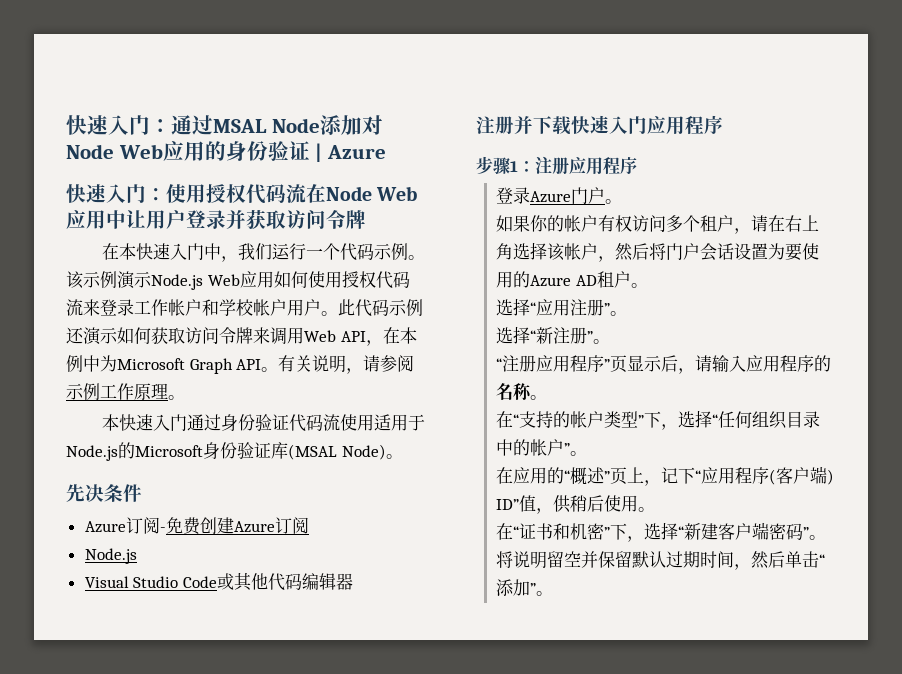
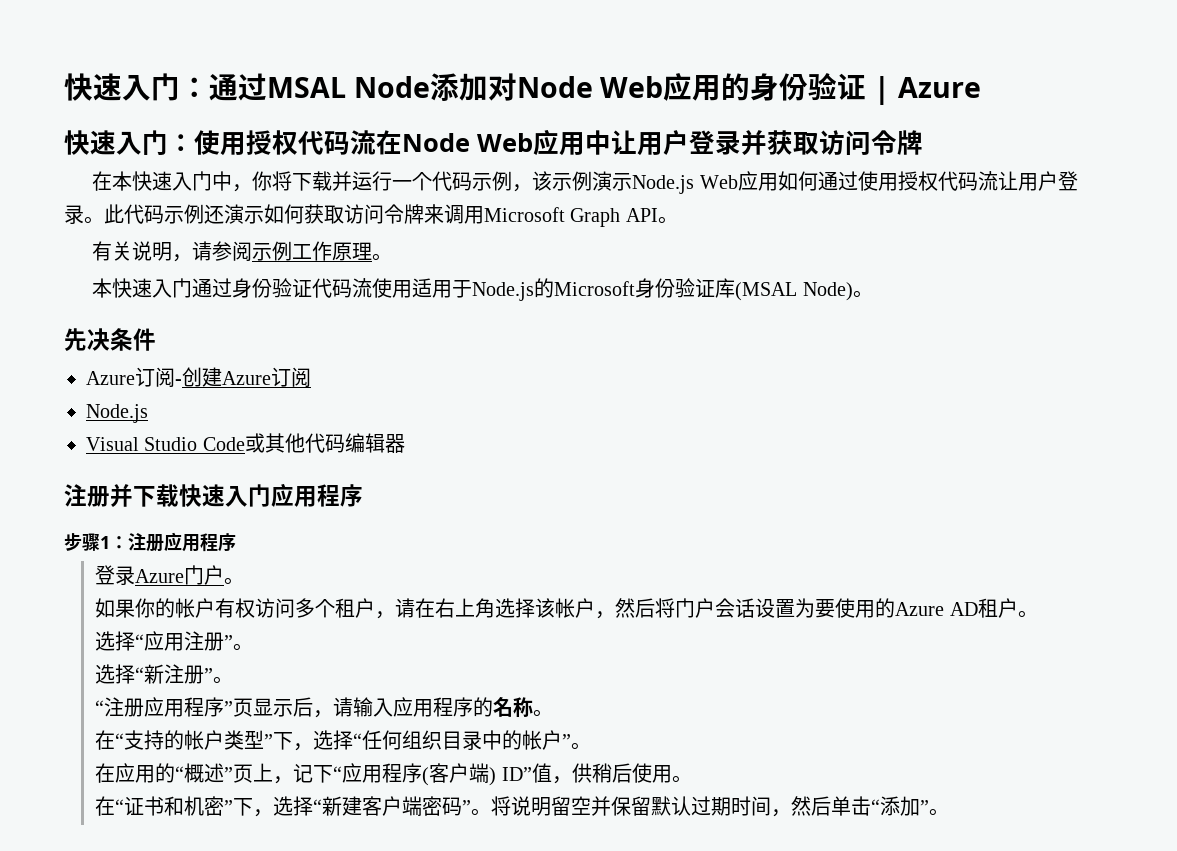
- 在本快速入门中，我们运行一个代码示例。该示例演示Node.js Web应用如何使用授权代码流来登录工作帐户和学校帐户用户。
+ 在本快速入门中，你将下载并运行一个代码示例，该示例演示Node.js Web应用如何通过使用授权代码流让用户登录。
- 此代码示例还演示如何获取访问令牌来调用Web API，在本例中为Microsoft Graph API。有关说明，请参阅示例工作原理。
+ 此代码示例还演示如何获取访问令牌来调用Microsoft Graph API。
+ 有关说明，请参阅示例工作原理。
- Azure订阅-免费创建Azure订阅
+ Azure订阅-创建Azure订阅

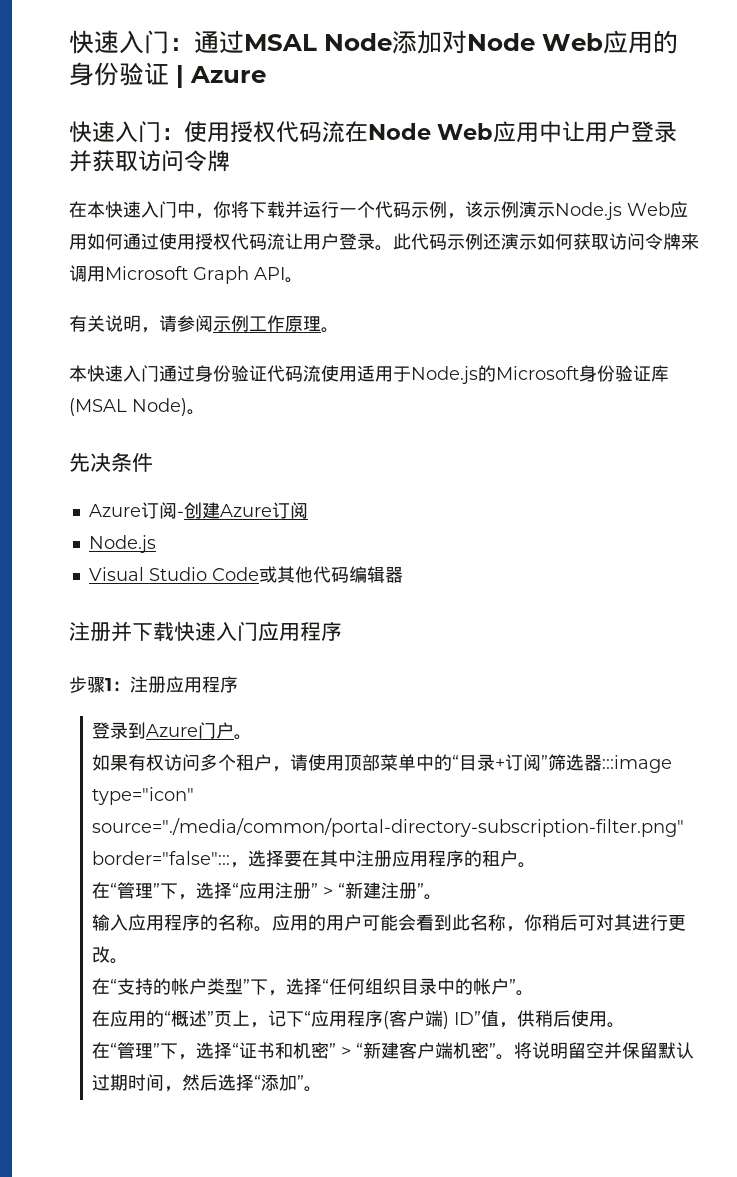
- 登录Azure门户。
+ 登录到Azure门户。
- 如果你的帐户有权访问多个租户，请在右上角选择该帐户，然后将门户会话设置为要使用的Azure AD租户。
- 选择“应用注册”。
- 选择“新注册”。
- “注册应用程序”页显示后，请输入应用程序的名称。
+ 如果有权访问多个租户，请使用顶部菜单中的“目录+订阅”筛选器:::image type="icon" source="./media/common/portal-directory-subscription-filter.png" border="false":::，选择要在其中注册应用程序的租户。
+ 在“管理”下，选择“应用注册” > “新建注册”。
+ 输入应用程序的名称。应用的用户可能会看到此名称，你稍后可对其进行更改。
- 在“证书和机密”下，选择“新建客户端密码”。
+ 在“管理”下，选择“证书和机密” > “新建客户端机密”。
- 将说明留空并保留默认过期时间，然后单击“添加”。
+ 将说明留空并保留默认过期时间，然后选择“添加”。

